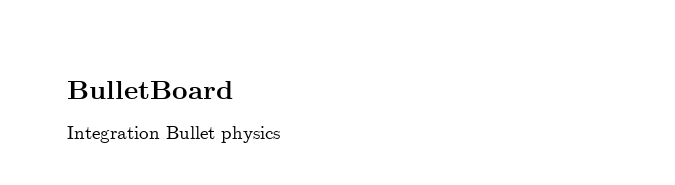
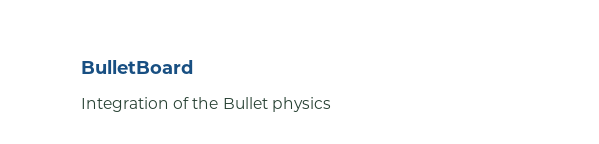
- Integration Bullet physics
+ Integration of the Bullet physics

